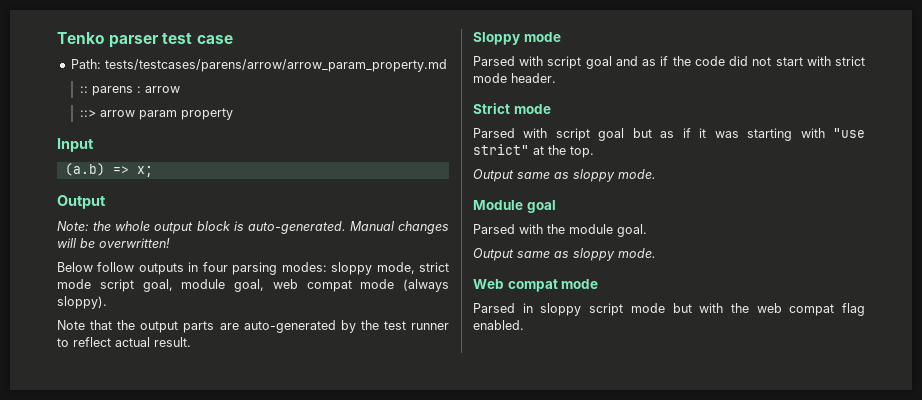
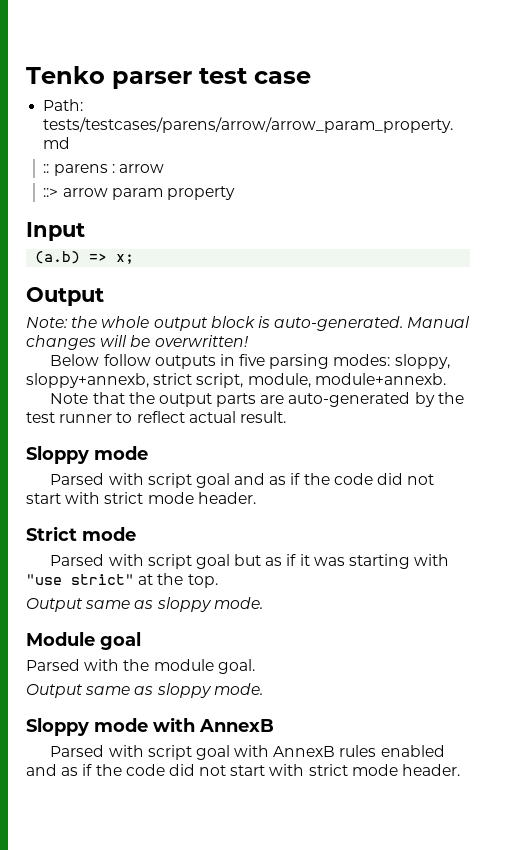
- Below follow outputs in four parsing modes: sloppy mode, strict mode script goal, module goal, web compat mode (always sloppy).
+ Below follow outputs in five parsing modes: sloppy, sloppy+annexb, strict script, module, module+annexb.
- Web compat mode
- Parsed in sloppy script mode but with the web compat flag enabled.
+ Sloppy mode with AnnexB
+ Parsed with script goal with AnnexB rules enabled and as if the code did not start with strict mode header.

